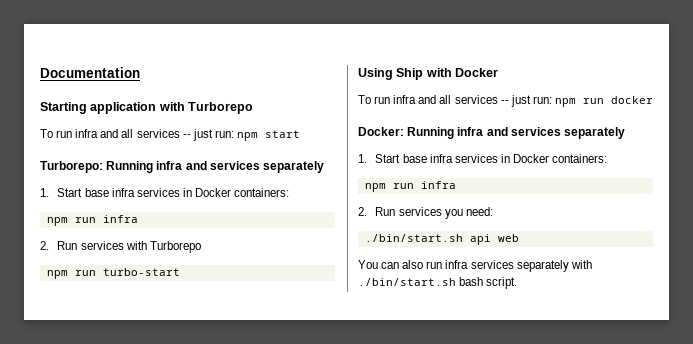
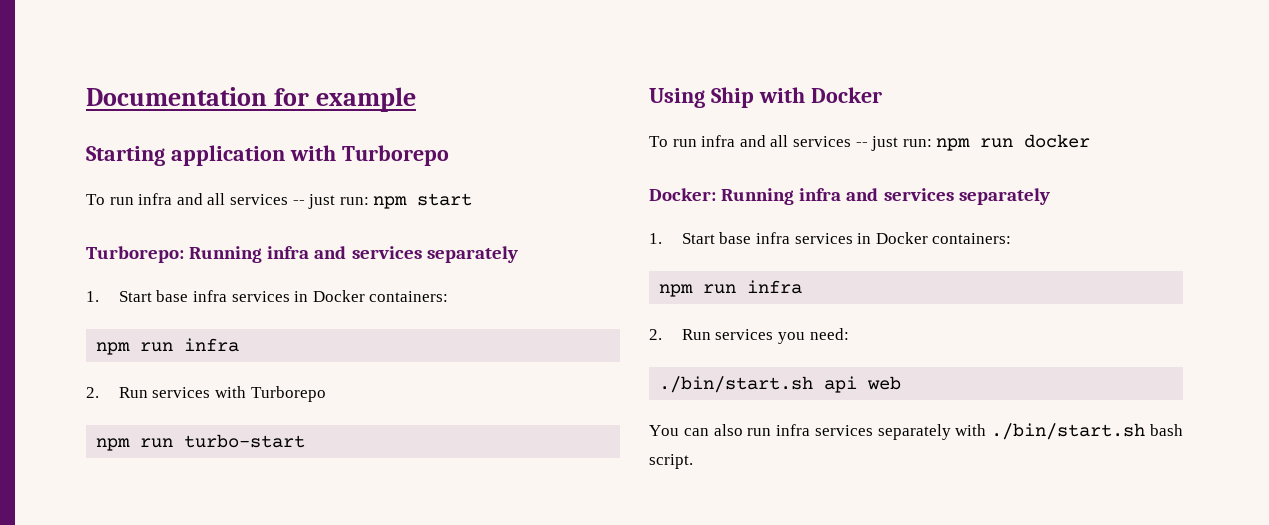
- Documentation
+ Documentation for example

